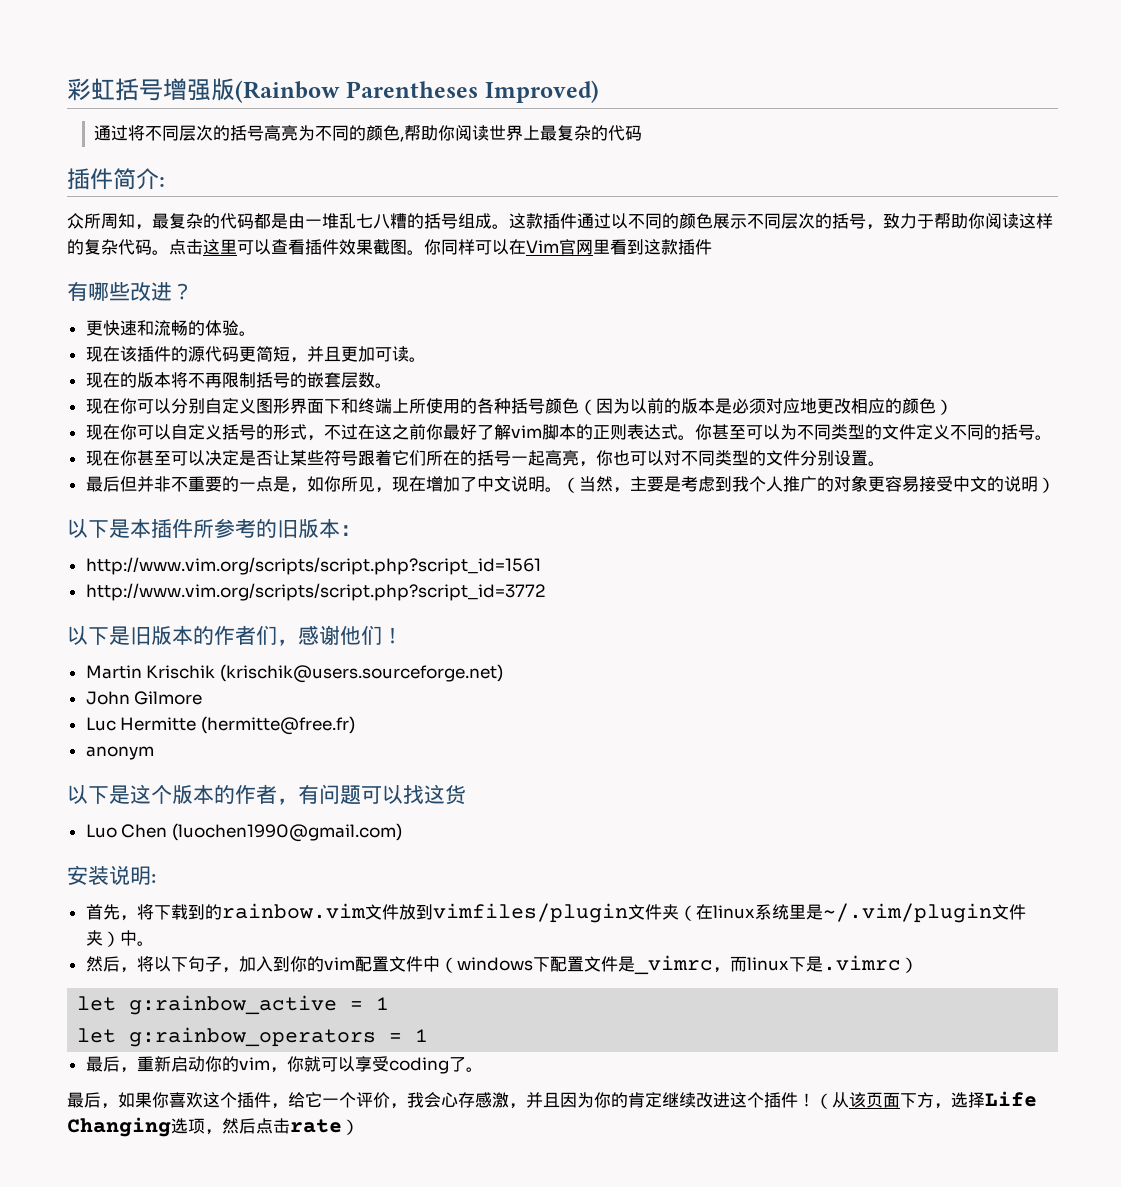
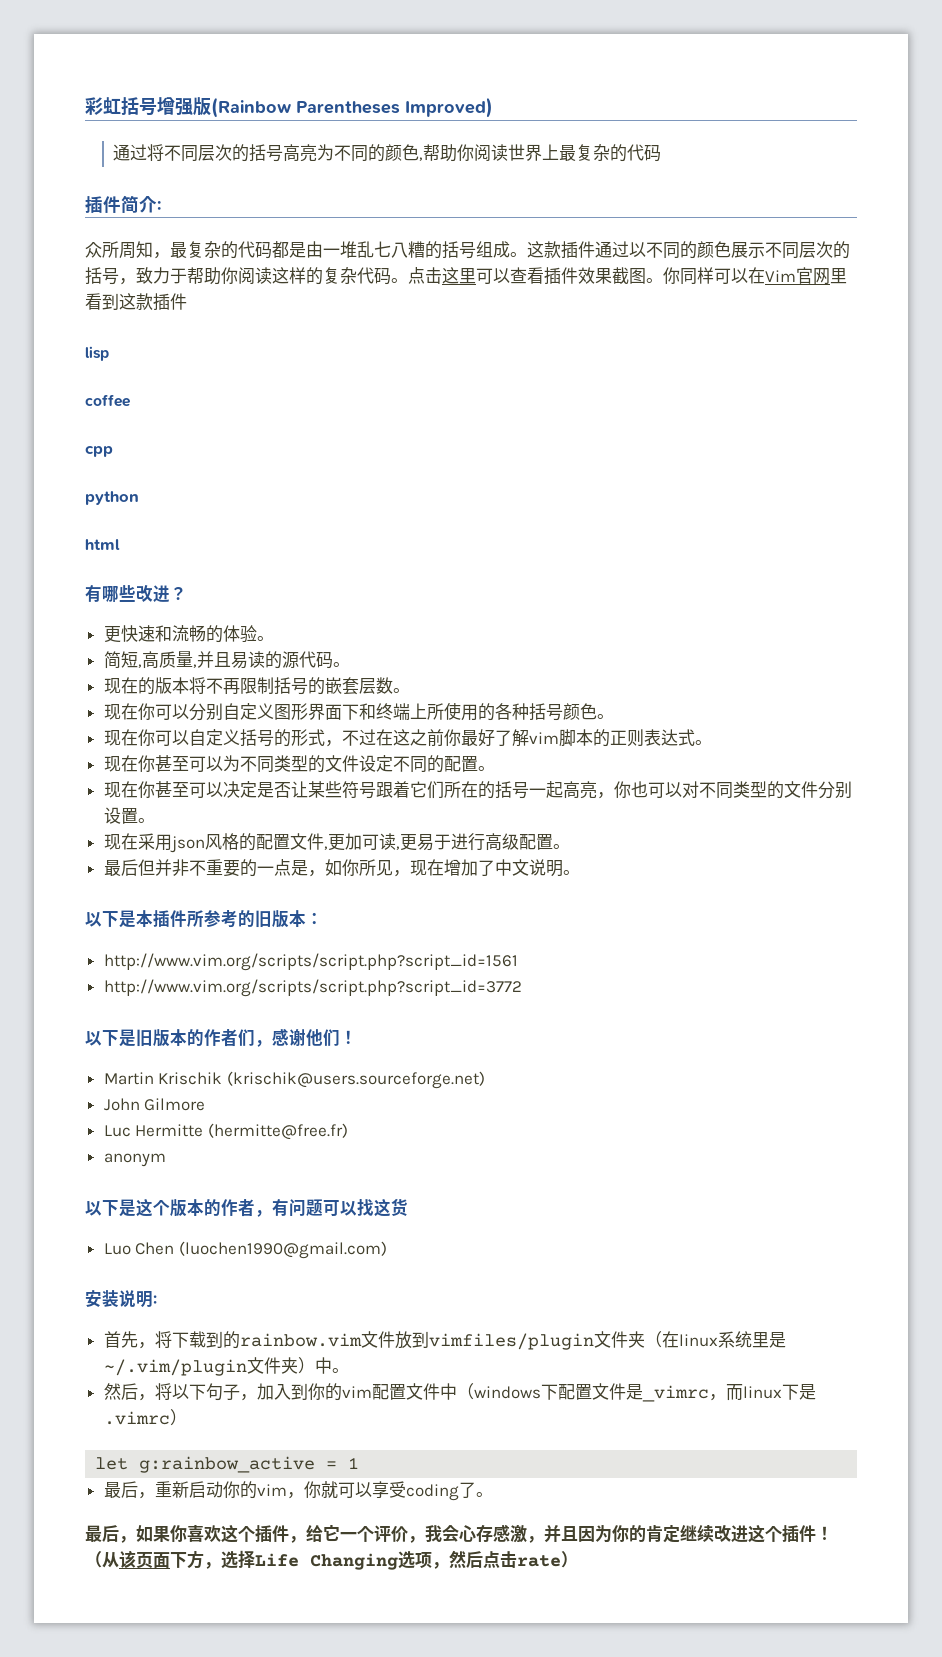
+ lisp
+ coffee
+ cpp
+ python
+ html
- 现在该插件的源代码更简短，并且更加可读。
+ 简短,高质量,并且易读的源代码。
- 现在你可以分别自定义图形界面下和终端上所使用的各种括号颜色（因为以前的版本是必须对应地更改相应的颜色）
+ 现在你可以分别自定义图形界面下和终端上所使用的各种括号颜色。
- 现在你可以自定义括号的形式，不过在这之前你最好了解vim脚本的正则表达式。你甚至可以为不同类型的文件定义不同的括号。
+ 现在你可以自定义括号的形式，不过在这之前你最好了解vim脚本的正则表达式。
+ 现在你甚至可以为不同类型的文件设定不同的配置。
+ 现在采用json风格的配置文件,更加可读,更易于进行高级配置。
- （当然，主要是考虑到我个人推广的对象更容易接受中文的说明）
- let g:rainbow_operators = 1

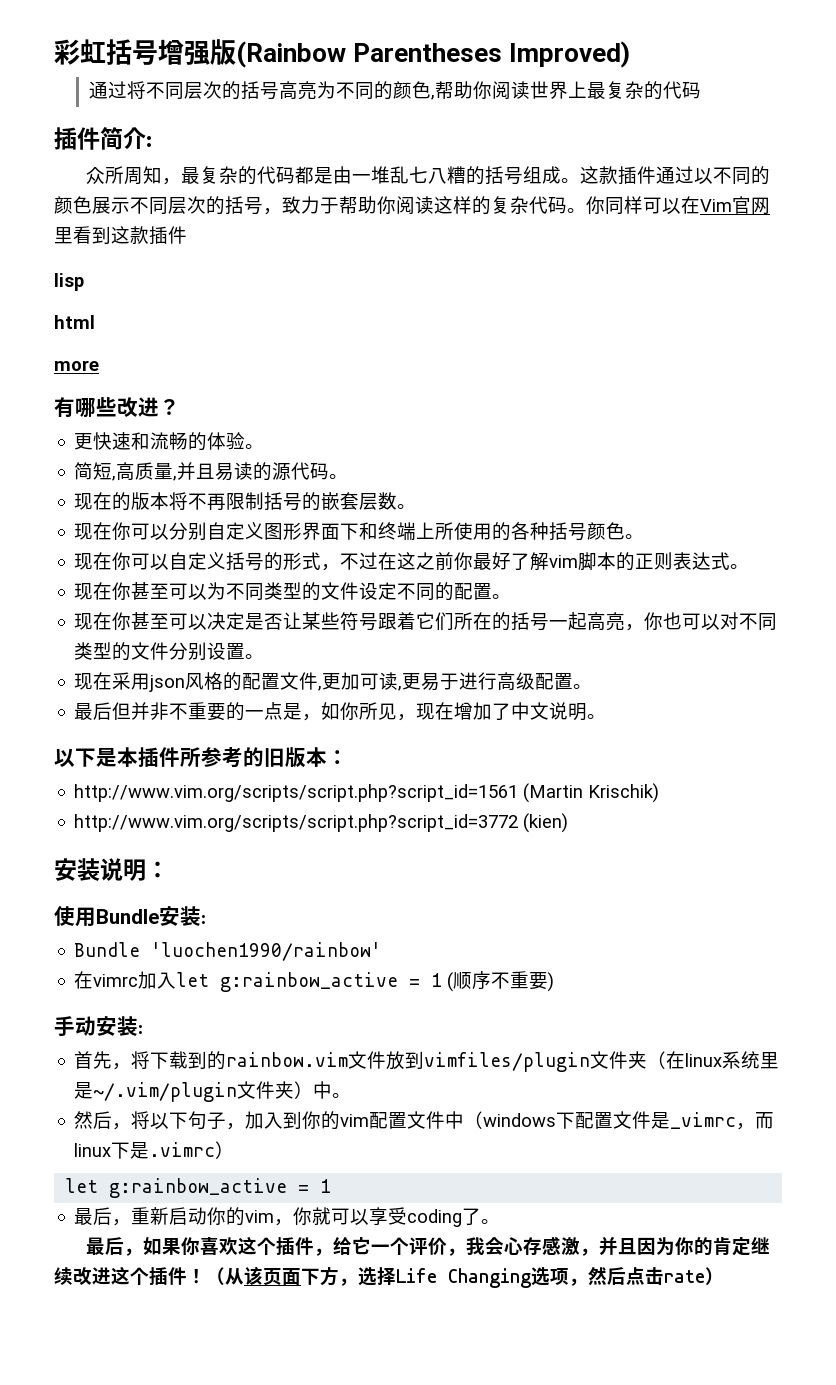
- 点击这里可以查看插件效果截图。
- coffee
- cpp
- python
  html
+ more
- http://www.vim.org/scripts/script.php?script_id=1561
+ http://www.vim.org/scripts/script.php?script_id=1561 (Martin Krischik)
- http://www.vim.org/scripts/script.php?script_id=3772
- 以下是旧版本的作者们，感谢他们！
- Martin Krischik (krischik@users.sourceforge.net)
- John Gilmore
- Luc Hermitte (hermitte@free.fr)
- anonym
- 以下是这个版本的作者，有问题可以找这货
- Luo Chen (luochen1990@gmail.com)
- 安装说明:
+ http://www.vim.org/scripts/script.php?script_id=3772 (kien)
+ 安装说明：
+ 使用Bundle安装:
+ Bundle 'luochen1990/rainbow'
+ 在vimrc加入let g:rainbow_active = 1 (顺序不重要)
+ 手动安装:

